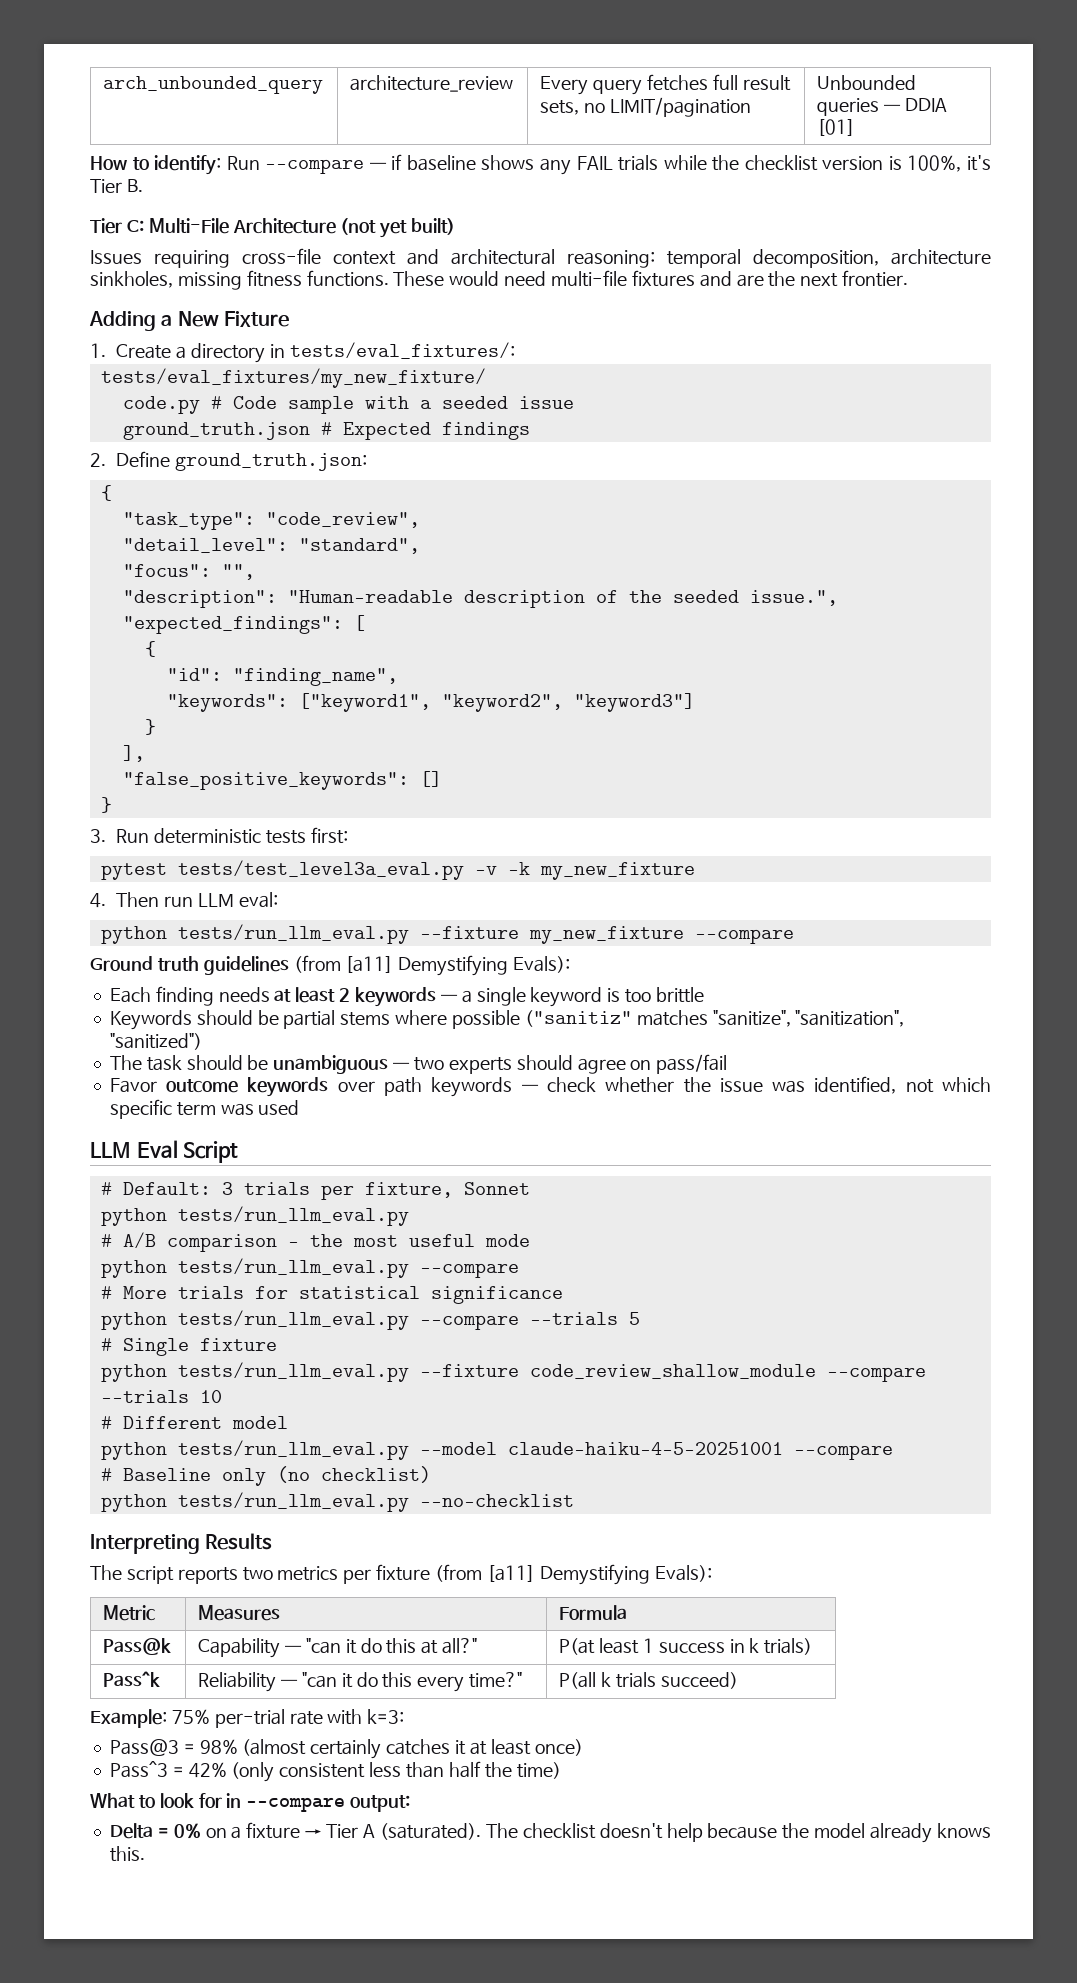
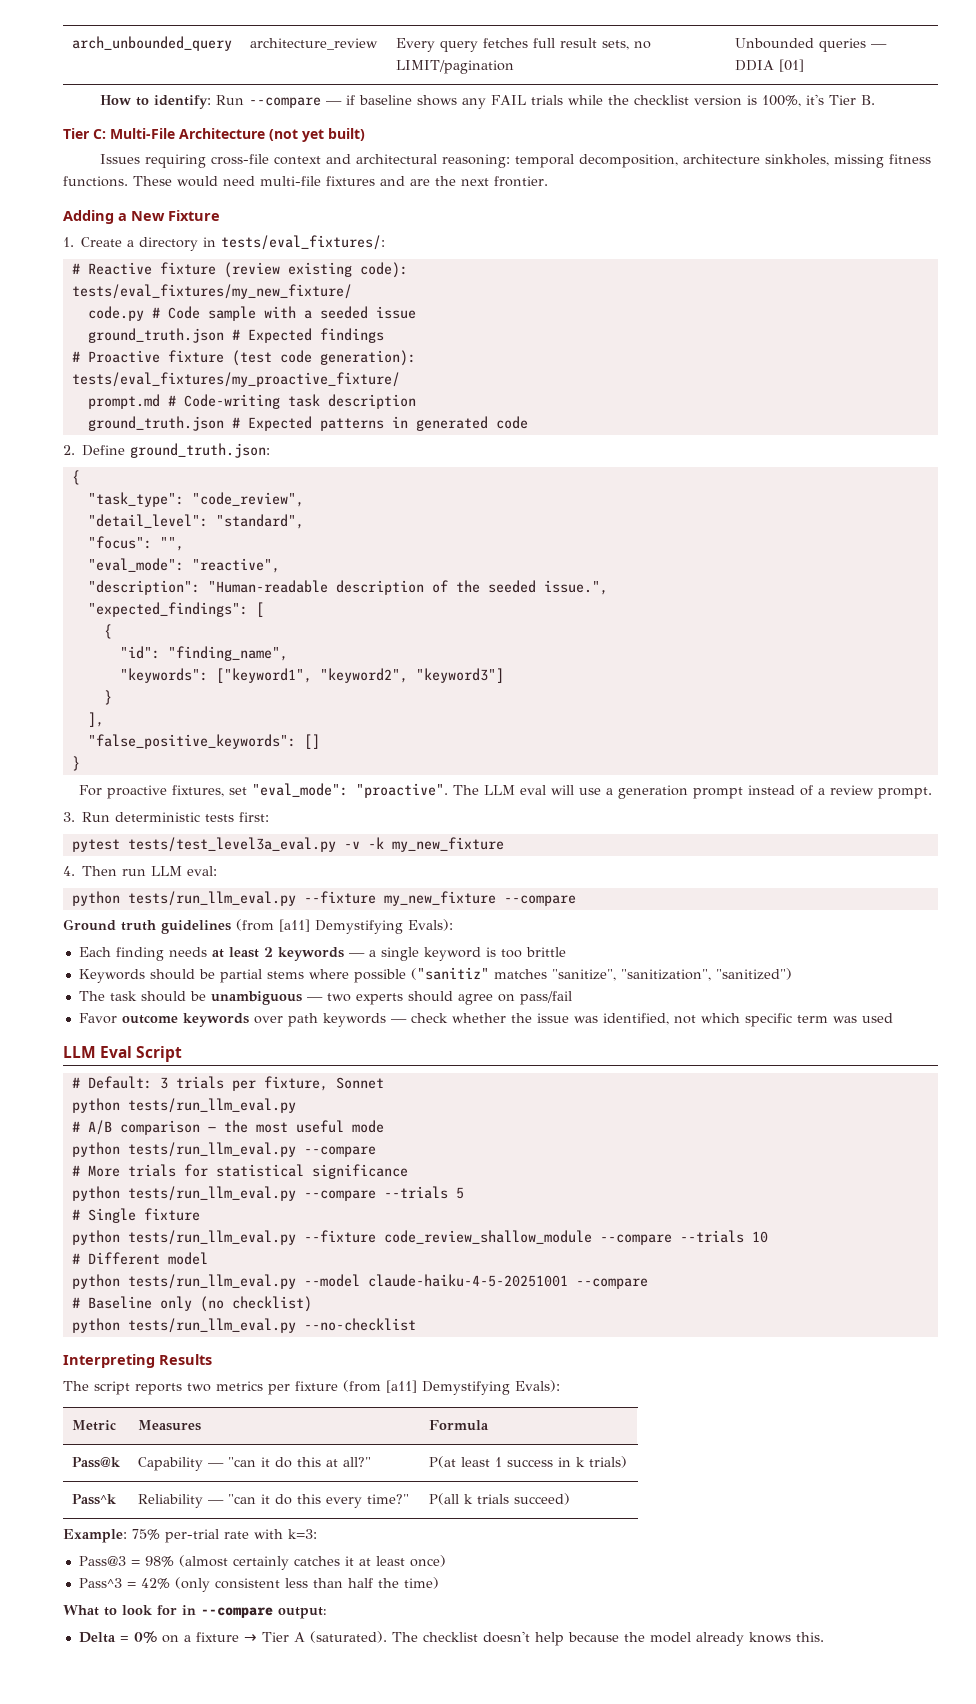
+ # Reactive fixture (review existing code):
+ # Proactive fixture (test code generation):
+ tests/eval_fixtures/my_proactive_fixture/
+ prompt.md # Code-writing task description
+ ground_truth.json # Expected patterns in generated code
+ "eval_mode": "reactive",
+ For proactive fixtures, set "eval_mode": "proactive". The LLM eval will use a generation prompt instead of a review prompt.

